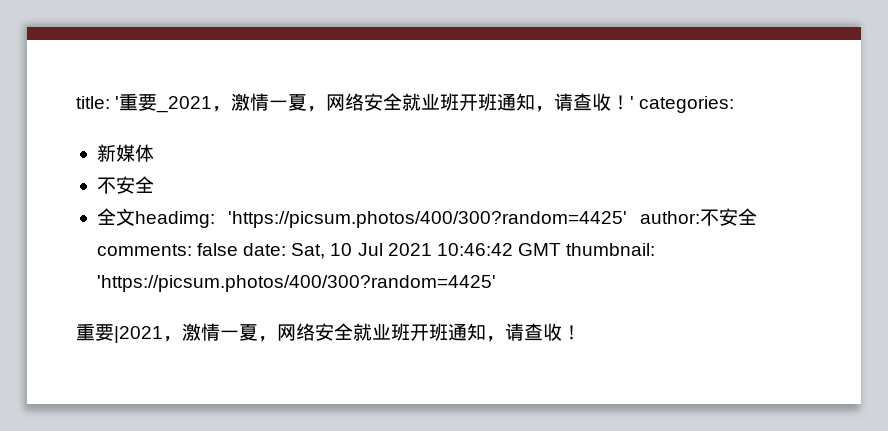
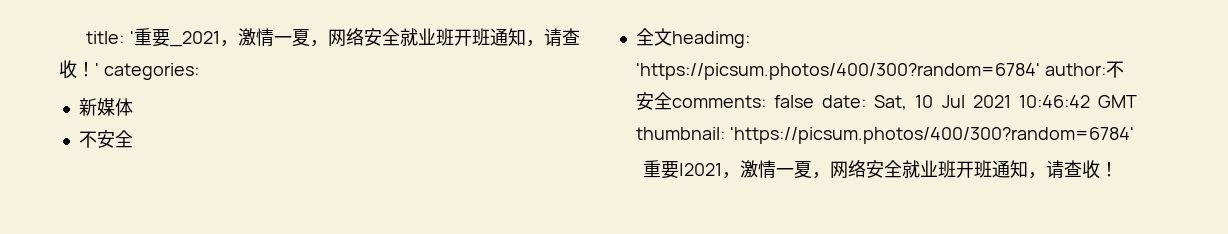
- 全文headimg: 'https://picsum.photos/400/300?random=4425' author:不安全comments: false date: Sat, 10 Jul 2021 10:46:42 GMT thumbnail: 'https://picsum.photos/400/300?random=4425'
+ 全文headimg: 'https://picsum.photos/400/300?random=6784' author:不安全comments: false date: Sat, 10 Jul 2021 10:46:42 GMT thumbnail: 'https://picsum.photos/400/300?random=6784'

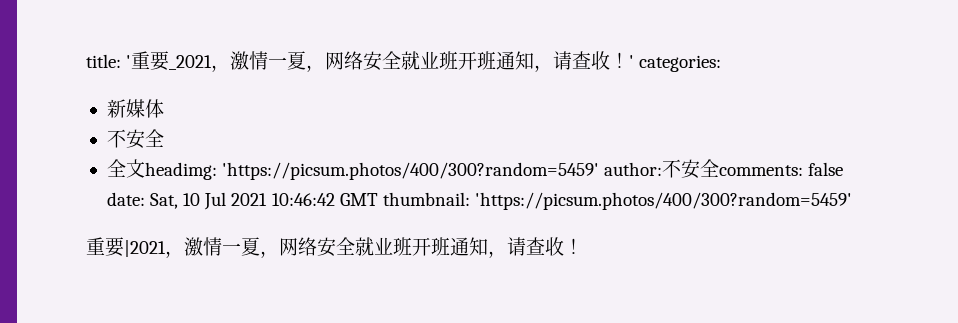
- 全文headimg: 'https://picsum.photos/400/300?random=6784' author:不安全comments: false date: Sat, 10 Jul 2021 10:46:42 GMT thumbnail: 'https://picsum.photos/400/300?random=6784'
+ 全文headimg: 'https://picsum.photos/400/300?random=5459' author:不安全comments: false date: Sat, 10 Jul 2021 10:46:42 GMT thumbnail: 'https://picsum.photos/400/300?random=5459'

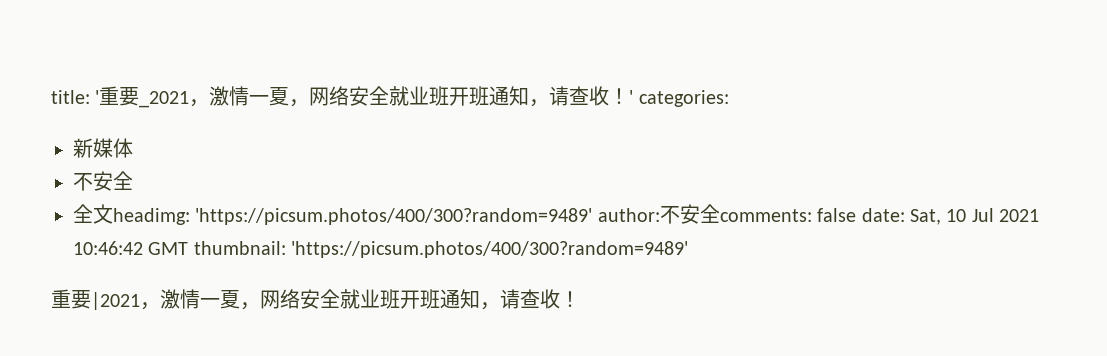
- 全文headimg: 'https://picsum.photos/400/300?random=5459' author:不安全comments: false date: Sat, 10 Jul 2021 10:46:42 GMT thumbnail: 'https://picsum.photos/400/300?random=5459'
+ 全文headimg: 'https://picsum.photos/400/300?random=9489' author:不安全comments: false date: Sat, 10 Jul 2021 10:46:42 GMT thumbnail: 'https://picsum.photos/400/300?random=9489'

